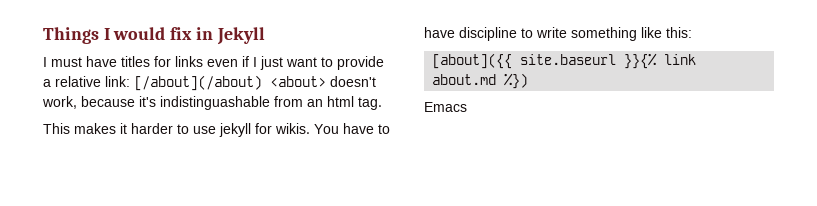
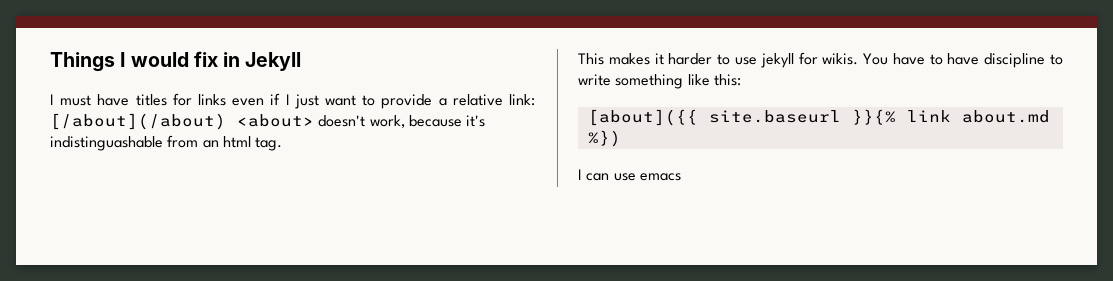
- Emacs
+ I can use emacs

